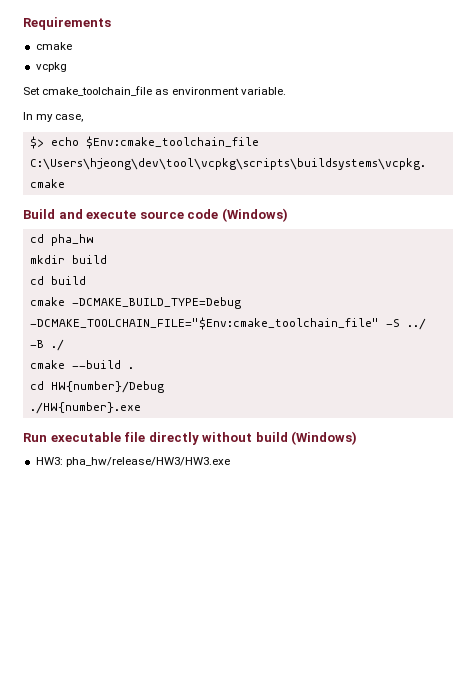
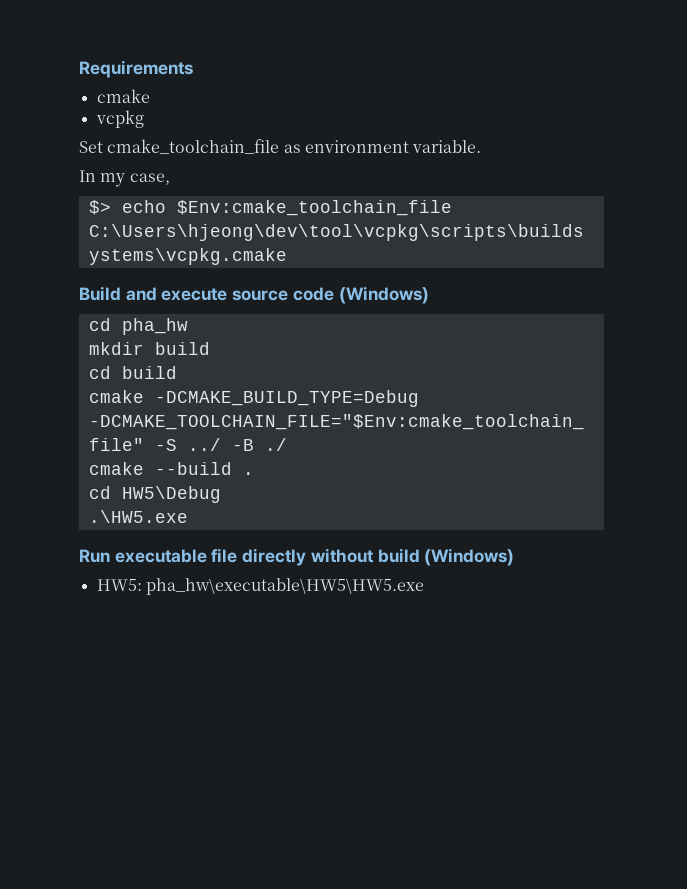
- cd HW{number}/Debug
- ./HW{number}.exe
+ cd HW5\Debug
+ .\HW5.exe
- HW3: pha_hw/release/HW3/HW3.exe
+ HW5: pha_hw\executable\HW5\HW5.exe

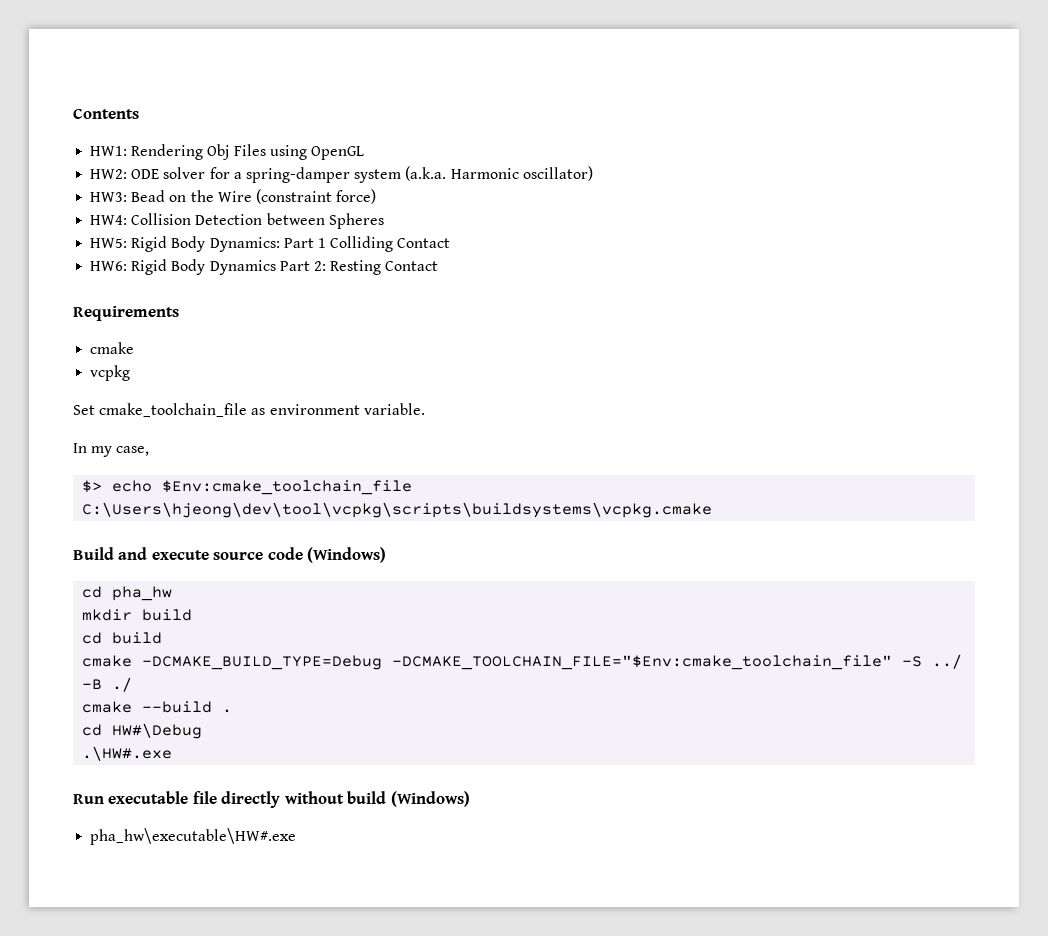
+ Contents
+ HW1: Rendering Obj Files using OpenGL
+ HW2: ODE solver for a spring-damper system (a.k.a. Harmonic oscillator)
+ HW3: Bead on the Wire (constraint force)
+ HW4: Collision Detection between Spheres
+ HW5: Rigid Body Dynamics: Part 1 Colliding Contact
+ HW6: Rigid Body Dynamics Part 2: Resting Contact
- cd HW5\Debug
- .\HW5.exe
+ cd HW#\Debug
+ .\HW#.exe
- HW5: pha_hw\executable\HW5\HW5.exe
+ pha_hw\executable\HW#.exe

